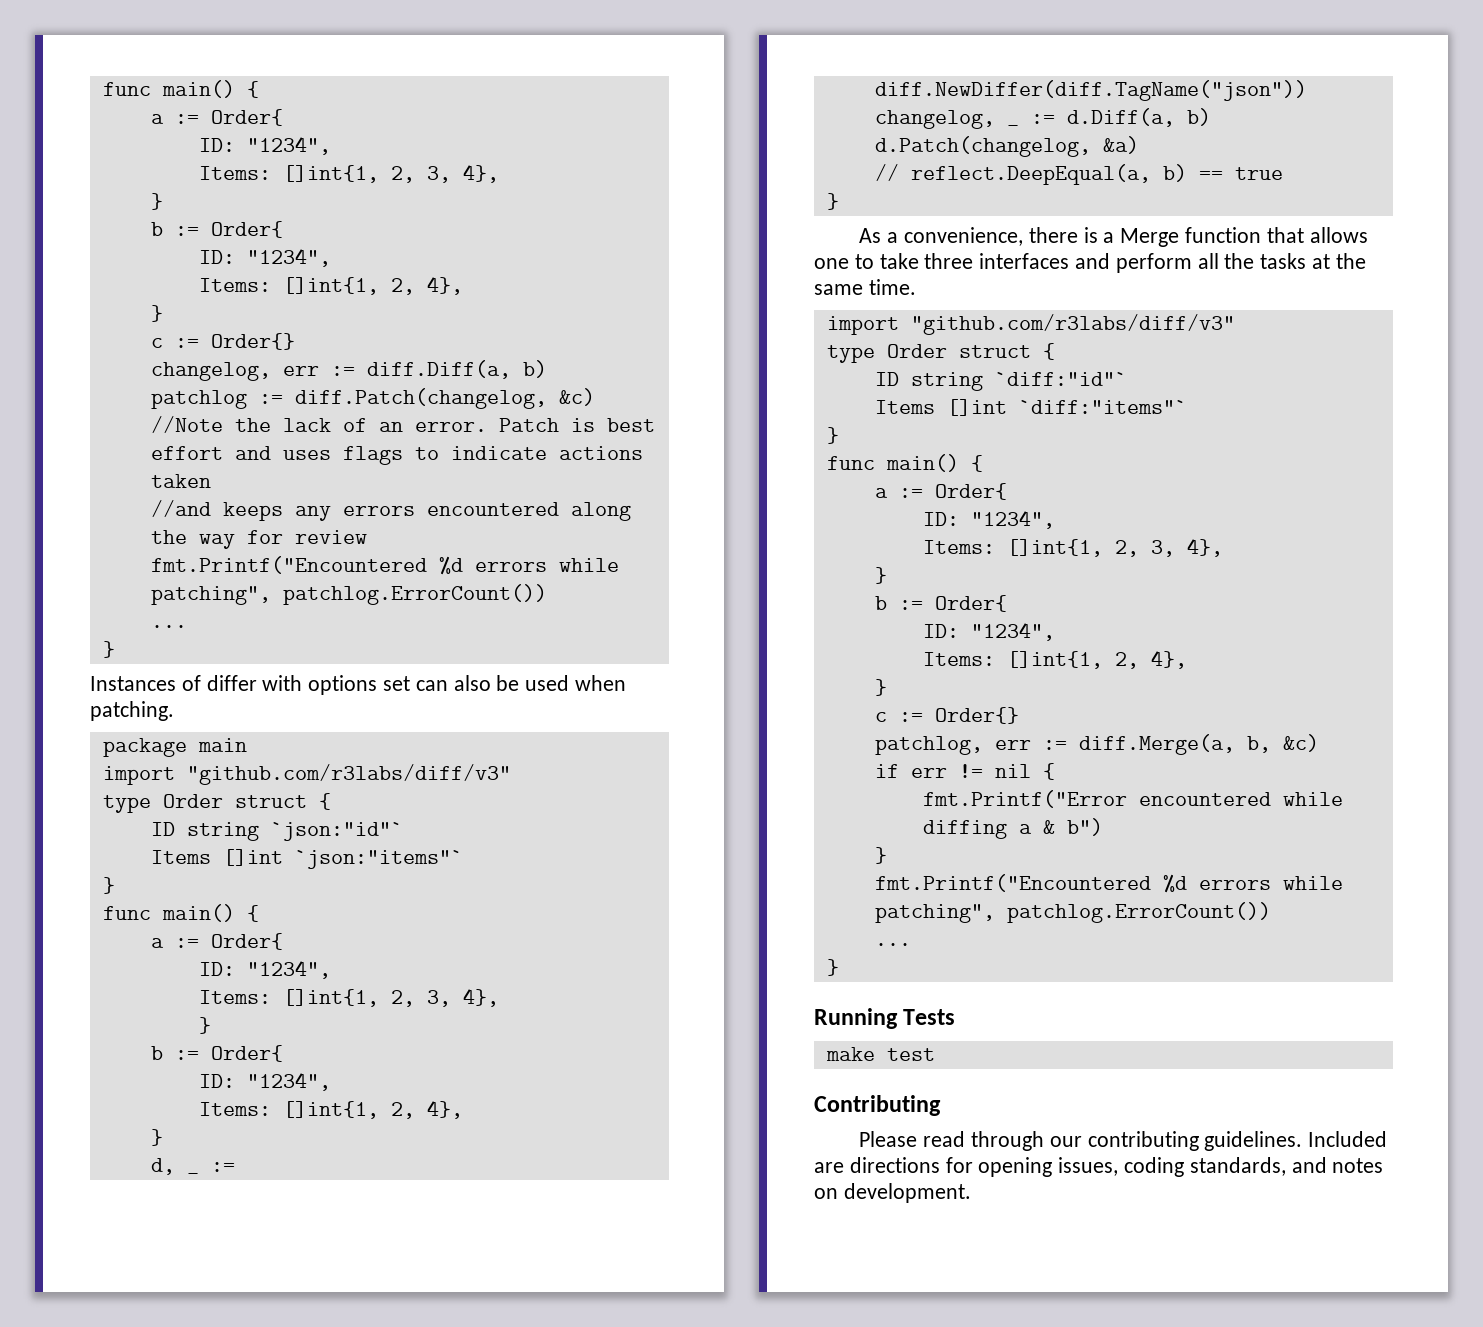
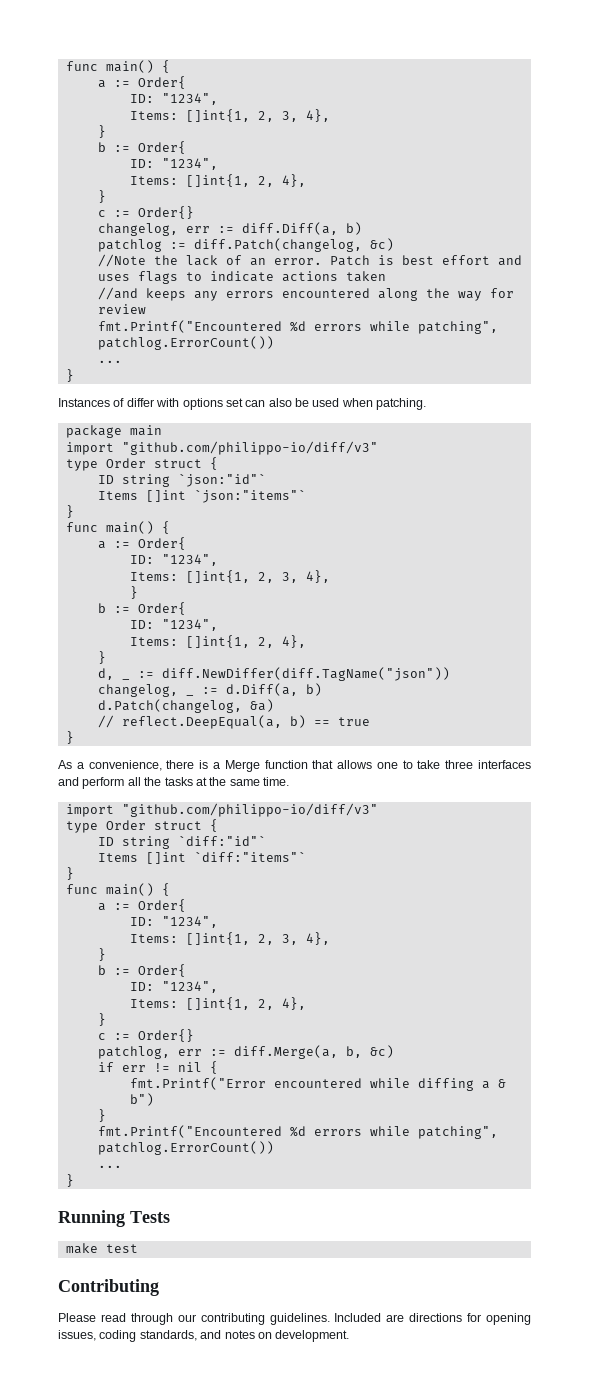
  package main
- import "github.com/r3labs/diff/v3"
+ import "github.com/philippo-io/diff/v3"
  As a convenience, there is a Merge function that allows one to take three interfaces and perform all the tasks at the same time.
- import "github.com/r3labs/diff/v3"
+ import "github.com/philippo-io/diff/v3"

